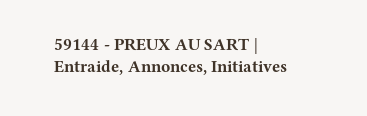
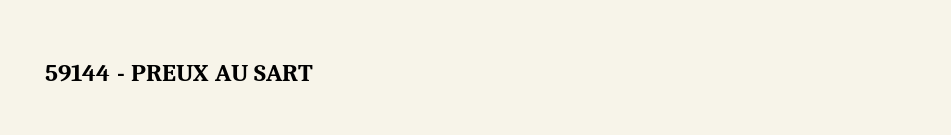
- 59144 - PREUX AU SART | Entraide, Annonces, Initiatives
+ 59144 - PREUX AU SART

